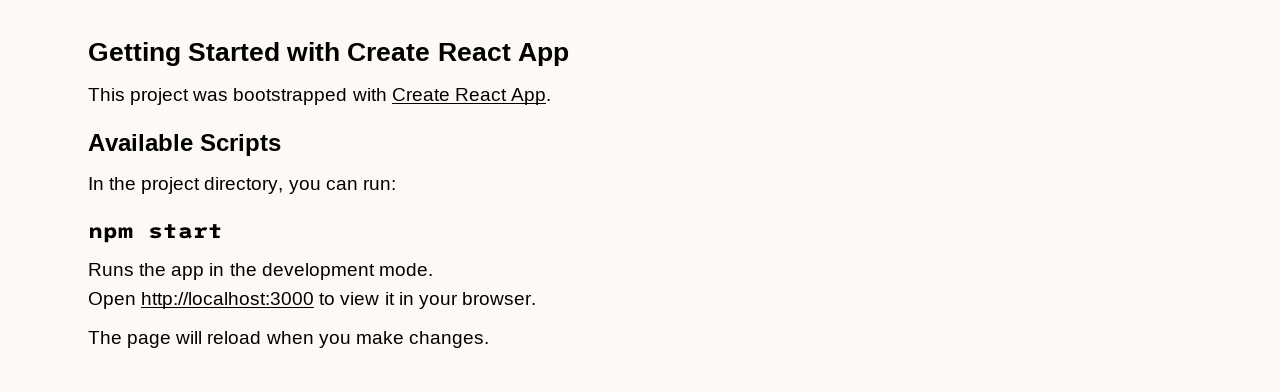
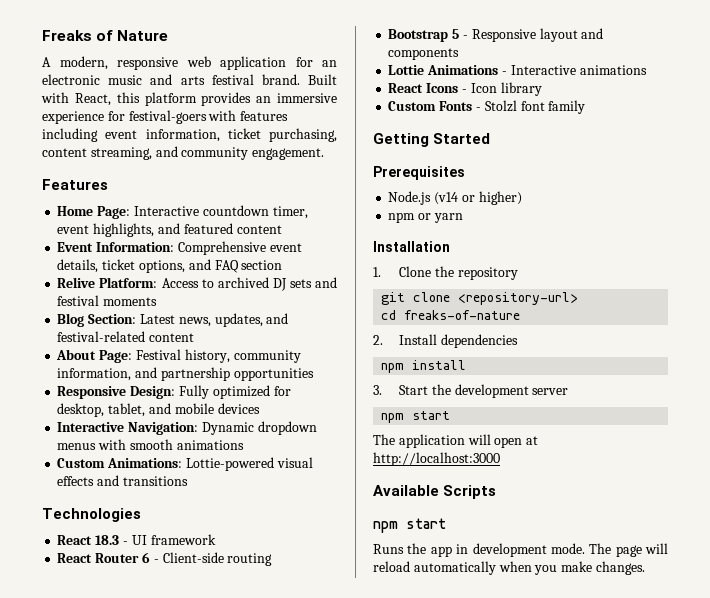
- Getting Started with Create React App
- This project was bootstrapped with Create React App.
+ Freaks of Nature
+ A modern, responsive web application for an electronic music and arts festival brand. Built with React, this platform provides an immersive experience for festival-goers with features including event information, ticket purchasing, content streaming, and community engagement.
+ Features
+ Home Page: Interactive countdown timer, event highlights, and featured content
+ Event Information: Comprehensive event details, ticket options, and FAQ section
+ Relive Platform: Access to archived DJ sets and festival moments
+ Blog Section: Latest news, updates, and festival-related content
+ About Page: Festival history, community information, and partnership opportunities
+ Responsive Design: Fully optimized for desktop, tablet, and mobile devices
+ Interactive Navigation: Dynamic dropdown menus with smooth animations
+ Custom Animations: Lottie-powered visual effects and transitions
+ Technologies
+ React 18.3 - UI framework
+ React Router 6 - Client-side routing
+ Bootstrap 5 - Responsive layout and components
+ Lottie Animations - Interactive animations
+ React Icons - Icon library
+ Custom Fonts - Stolzl font family
+ Getting Started
+ Prerequisites
+ Node.js (v14 or higher)
+ npm or yarn
+ Installation
+ 1. Clone the repository
+ git clone <repository-url>
+ cd freaks-of-nature
+ 2. Install dependencies
+ npm install
+ 3. Start the development server
+ npm start
+ The application will open at http://localhost:3000
  Available Scripts
- In the project directory, you can run:
- Runs the app in the development mode.
- Open http://localhost:3000 to view it in your browser.
- The page will reload when you make changes.
+ Runs the app in development mode. The page will reload automatically when you make changes.

